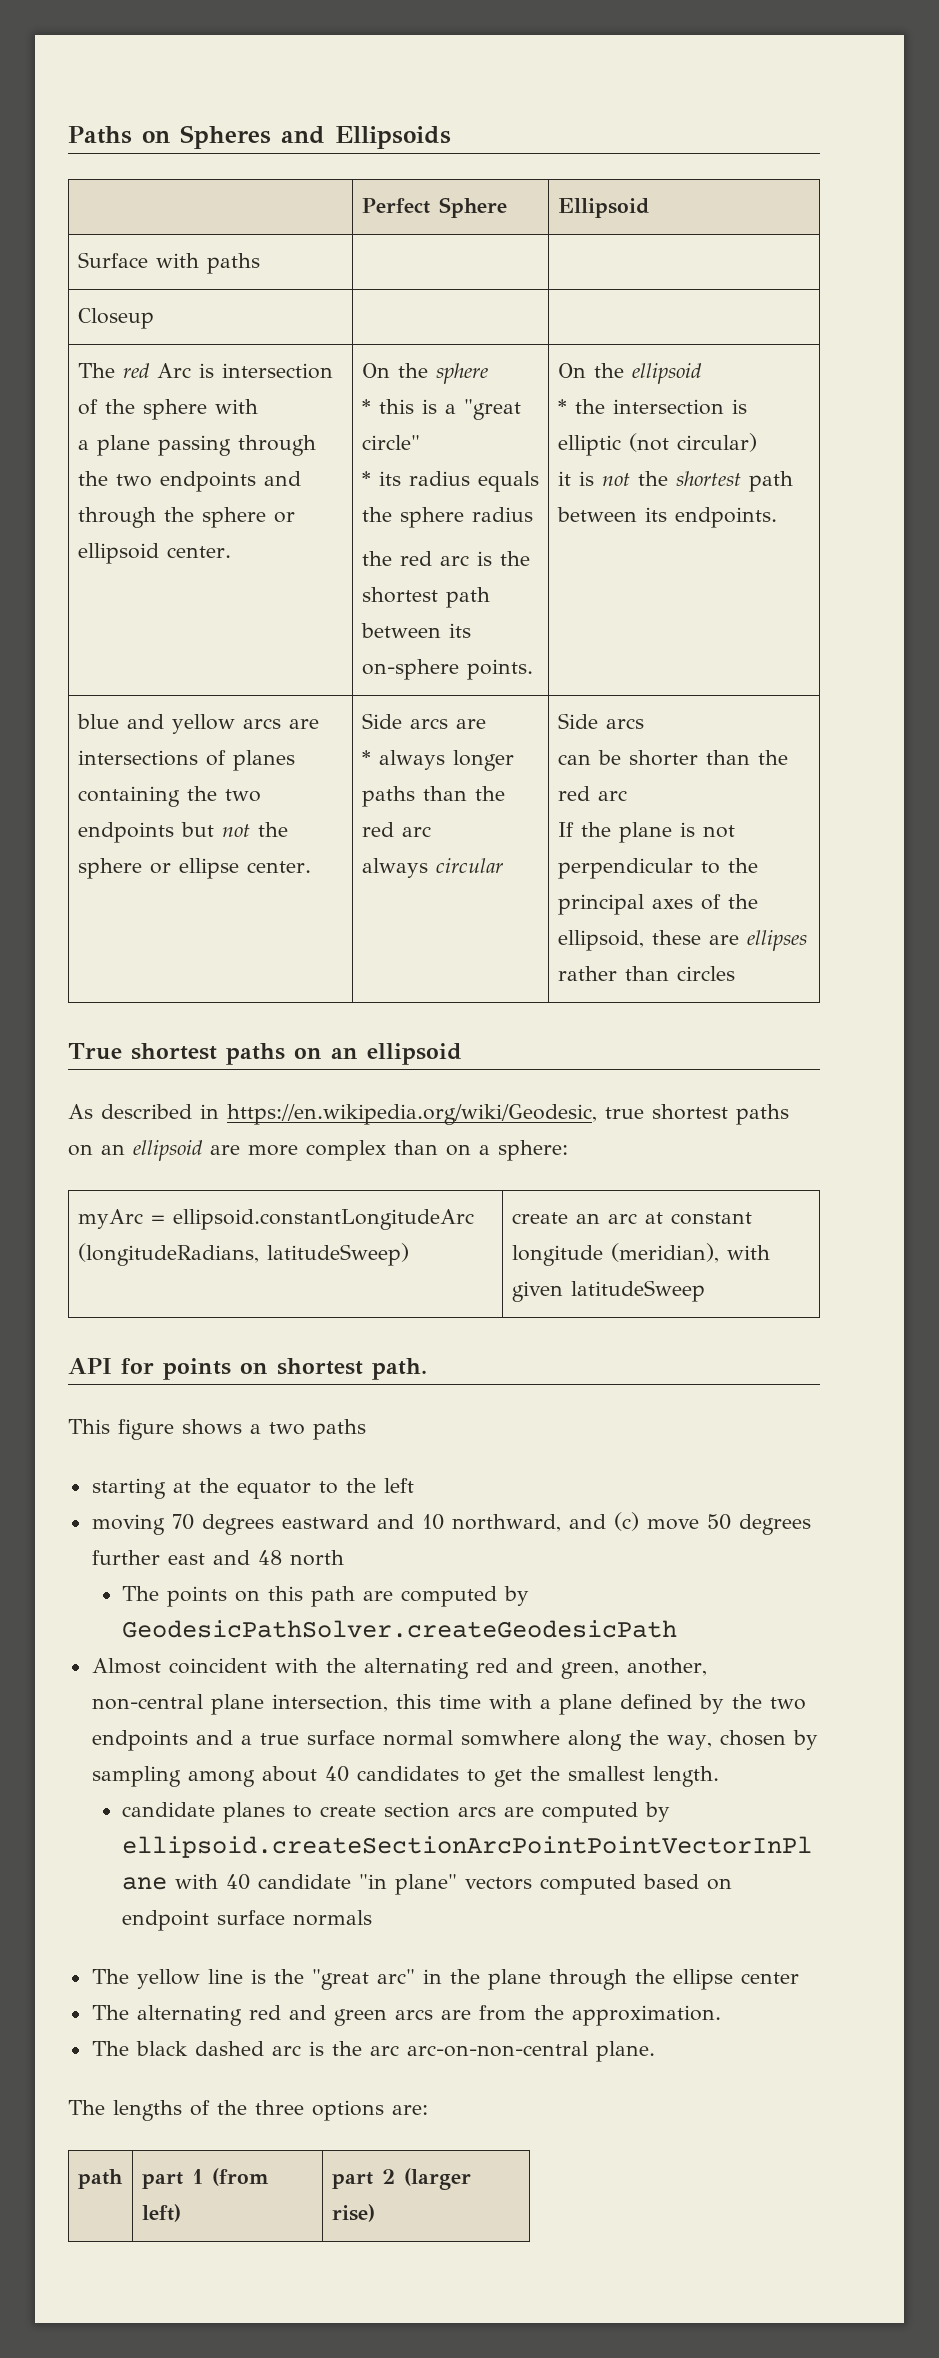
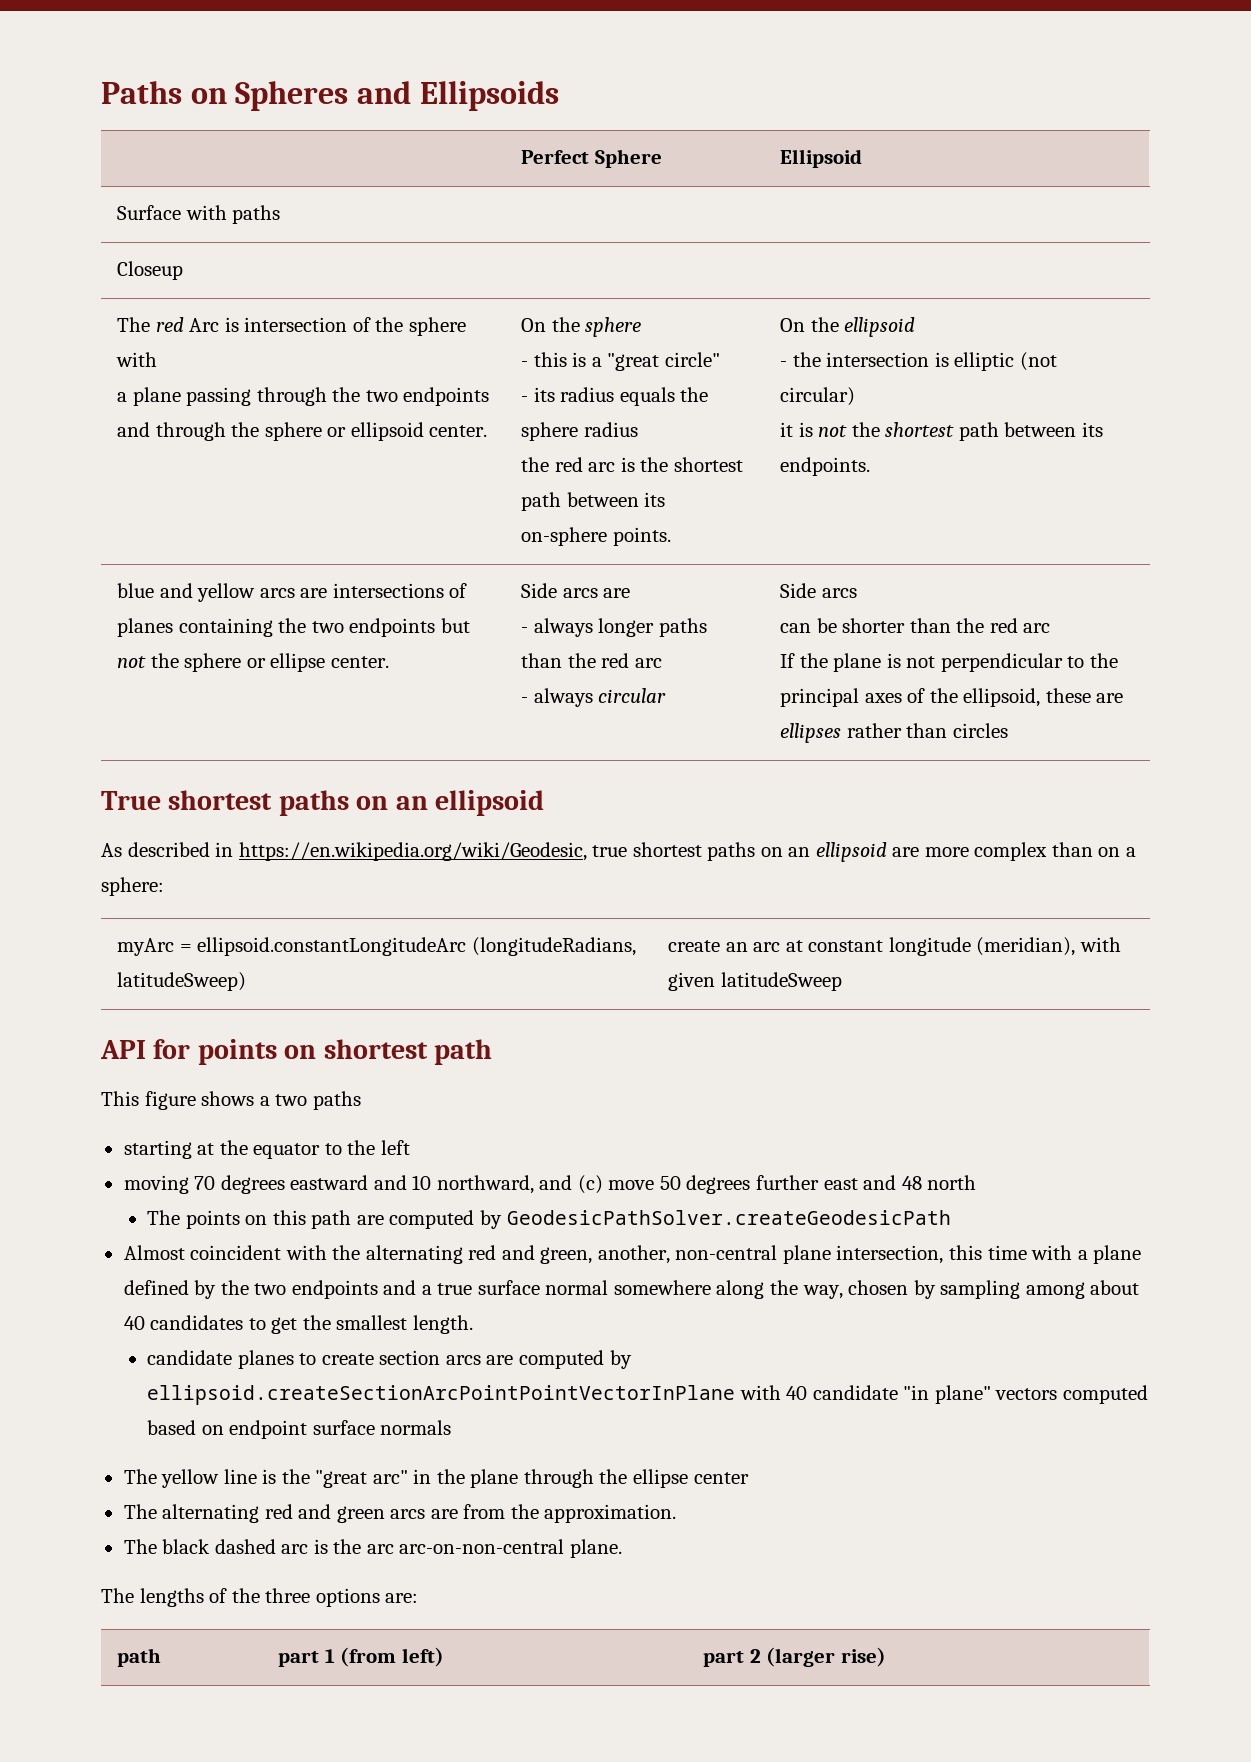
- * this is a "great circle"
+ - this is a "great circle"
- * its radius equals the sphere radius
+ - its radius equals the sphere radius
- * the intersection is elliptic (not circular)
+ - the intersection is elliptic (not circular)
- * always longer paths than the red arc
+ - always longer paths than the red arc
- always circular
+ - always circular
- API for points on shortest path.
+ API for points on shortest path
- Almost coincident with the alternating red and green, another, non-central plane intersection, this time with a plane defined by the two endpoints and a true surface normal somwhere along the way, chosen by sampling among about 40 candidates to get the smallest length.
+ Almost coincident with the alternating red and green, another, non-central plane intersection, this time with a plane defined by the two endpoints and a true surface normal somewhere along the way, chosen by sampling among about 40 candidates to get the smallest length.

